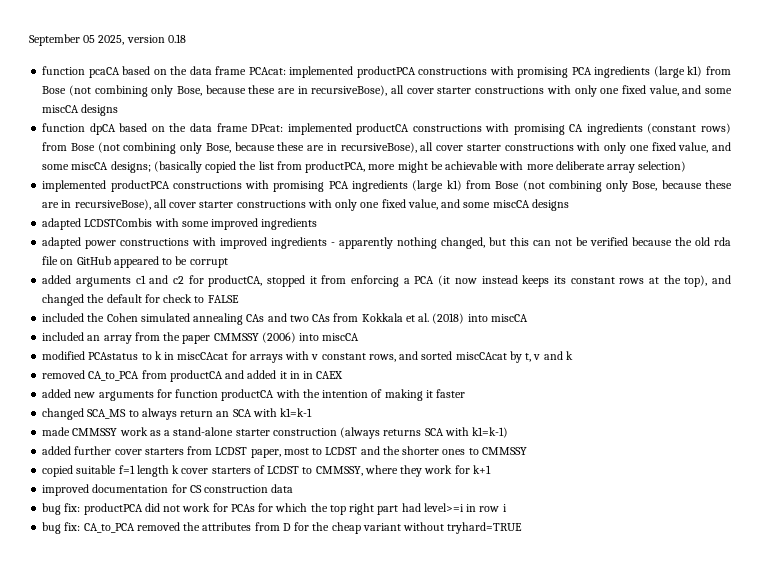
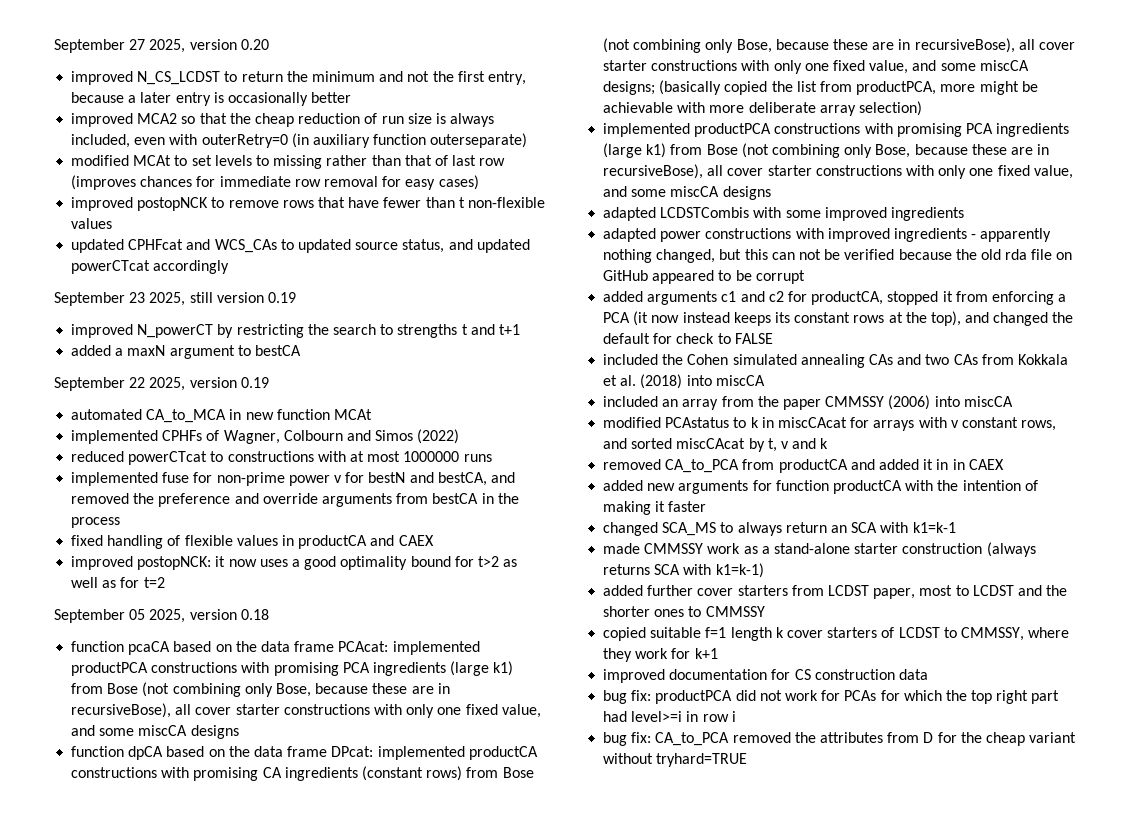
+ September 27 2025, version 0.20
+ improved N_CS_LCDST to return the minimum and not the first entry, because a later entry is occasionally better
+ improved MCA2 so that the cheap reduction of run size is always included, even with outerRetry=0 (in auxiliary function outerseparate)
+ modified MCAt to set levels to missing rather than that of last row (improves chances for immediate row removal for easy cases)
+ improved postopNCK to remove rows that have fewer than t non-flexible values
+ updated CPHFcat and WCS_CAs to updated source status, and updated powerCTcat accordingly
+ September 23 2025, still version 0.19
+ improved N_powerCT by restricting the search to strengths t and t+1
+ added a maxN argument to bestCA
+ September 22 2025, version 0.19
+ automated CA_to_MCA in new function MCAt
+ implemented CPHFs of Wagner, Colbourn and Simos (2022)
+ reduced powerCTcat to constructions with at most 1000000 runs
+ implemented fuse for non-prime power v for bestN and bestCA, and removed the preference and override arguments from bestCA in the process
+ fixed handling of flexible values in productCA and CAEX
+ improved postopNCK: it now uses a good optimality bound for t>2 as well as for t=2

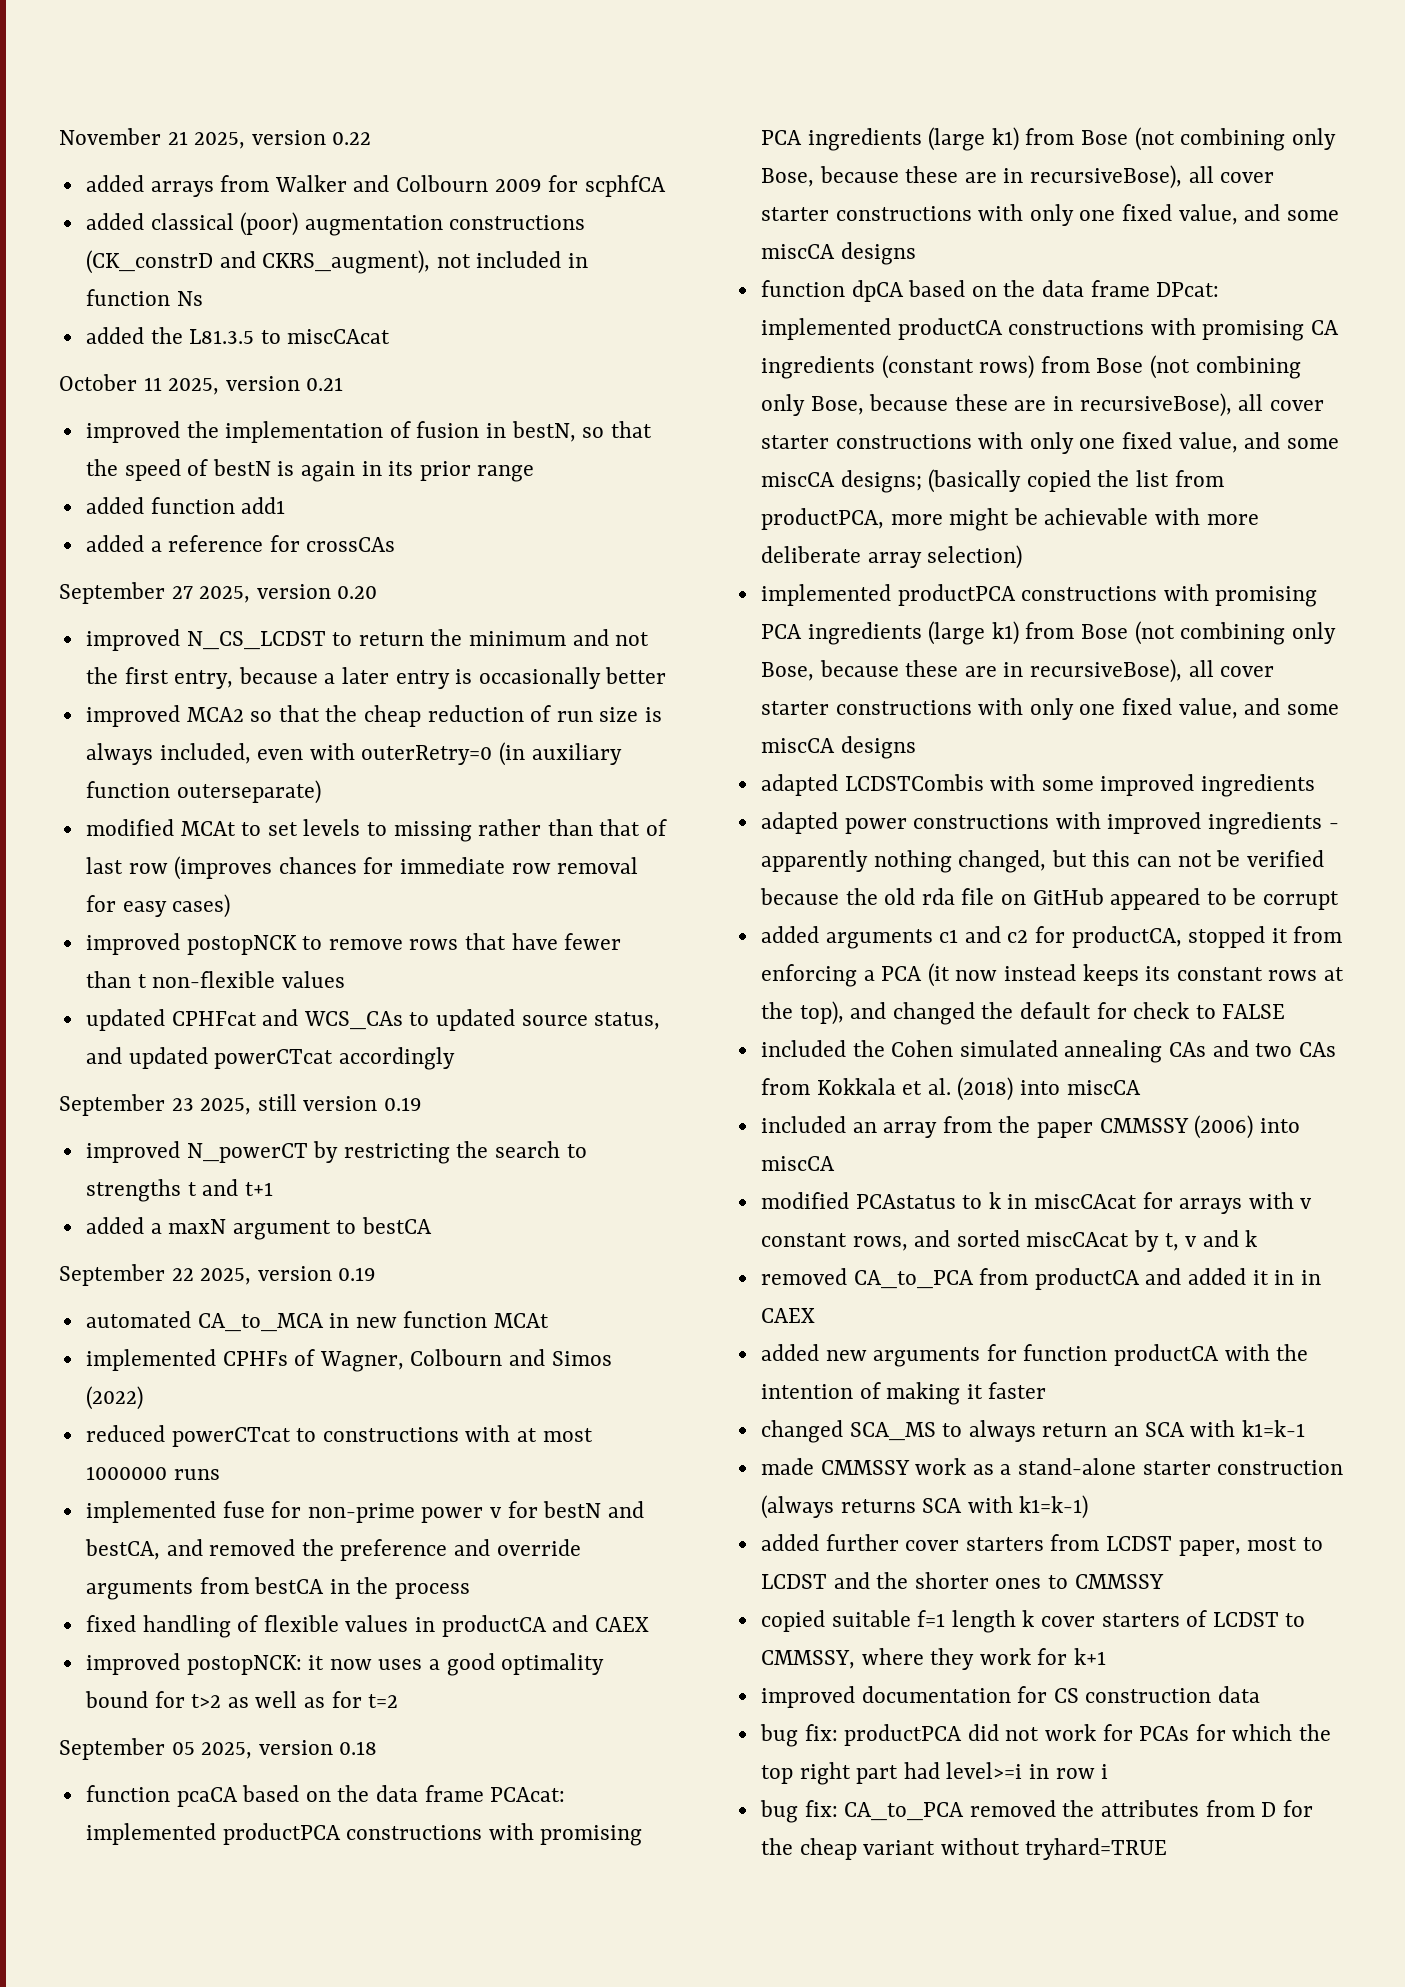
+ November 21 2025, version 0.22
+ added arrays from Walker and Colbourn 2009 for scphfCA
+ added classical (poor) augmentation constructions (CK_constrD and CKRS_augment), not included in function Ns
+ added the L81.3.5 to miscCAcat
+ October 11 2025, version 0.21
+ improved the implementation of fusion in bestN, so that the speed of bestN is again in its prior range
+ added function add1
+ added a reference for crossCAs

